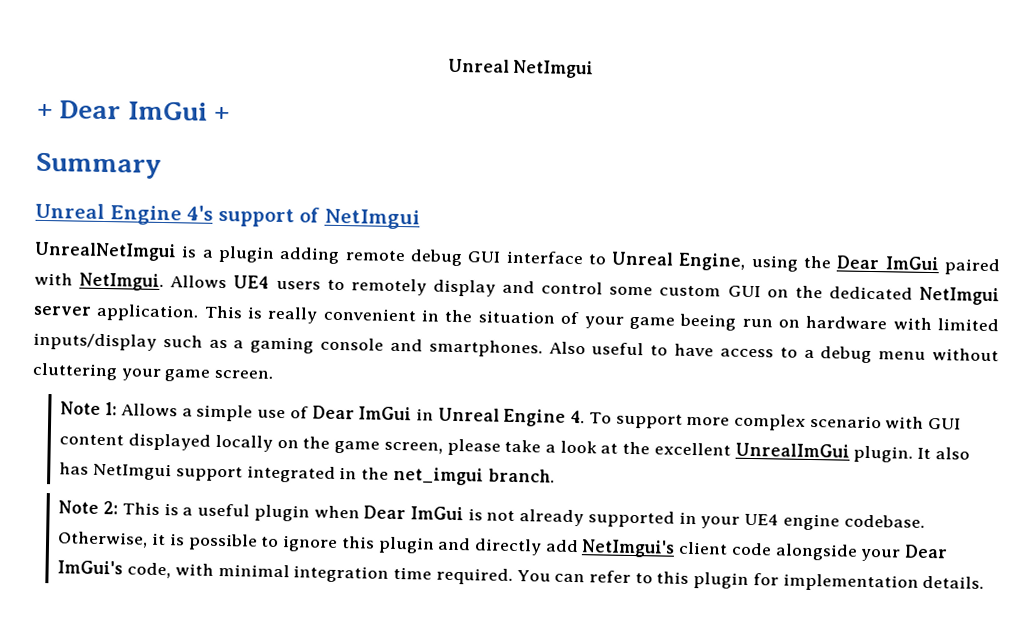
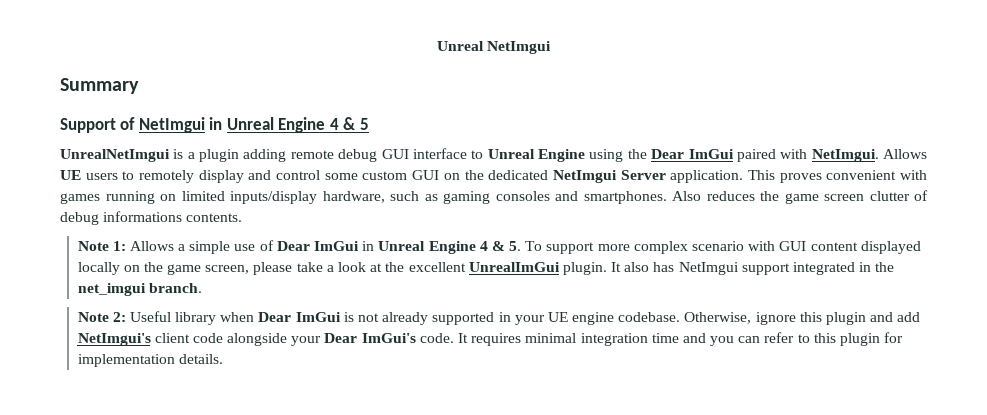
- + Dear ImGui +
  Summary
- Unreal Engine 4's support of NetImgui
+ Support of NetImgui in Unreal Engine 4 & 5
- UnrealNetImgui is a plugin adding remote debug GUI interface to Unreal Engine, using the Dear ImGui paired with NetImgui.
+ UnrealNetImgui is a plugin adding remote debug GUI interface to Unreal Engine using the Dear ImGui paired with NetImgui.
- Allows UE4 users to remotely display and control some custom GUI on the dedicated NetImgui server application.
+ Allows UE users to remotely display and control some custom GUI on the dedicated NetImgui Server application.
- This is really convenient in the situation of your game beeing run on hardware with limited inputs/display such as a gaming console and smartphones. Also useful to have access to a debug menu without cluttering your game screen.
+ This proves convenient with games running on limited inputs/display hardware, such as gaming consoles and smartphones. Also reduces the game screen clutter of debug informations contents.
- Note 1: Allows a simple use of Dear ImGui in Unreal Engine 4. To support more complex scenario with GUI content displayed locally on the game screen, please take a look at the excellent UnrealImGui plugin.
+ Note 1: Allows a simple use of Dear ImGui in Unreal Engine 4 & 5. To support more complex scenario with GUI content displayed locally on the game screen, please take a look at the excellent UnrealImGui plugin.
- Note 2: This is a useful plugin when Dear ImGui is not already supported in your UE4 engine codebase.
+ Note 2: Useful library when Dear ImGui is not already supported in your UE engine codebase.
- Otherwise, it is possible to ignore this plugin and directly add NetImgui's client code alongside your Dear ImGui's code, with minimal integration time required. You can refer to this plugin for implementation details.
+ Otherwise, ignore this plugin and add NetImgui's client code alongside your Dear ImGui's code. It requires minimal integration time and you can refer to this plugin for implementation details.

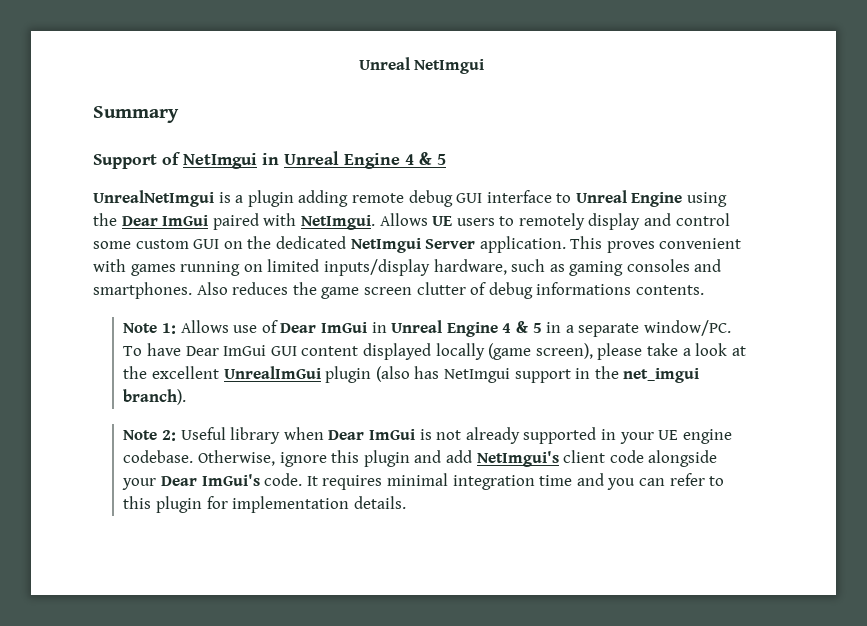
- Note 1: Allows a simple use of Dear ImGui in Unreal Engine 4 & 5. To support more complex scenario with GUI content displayed locally on the game screen, please take a look at the excellent UnrealImGui plugin. It also has NetImgui support integrated in the net_imgui branch.
+ Note 1: Allows use of Dear ImGui in Unreal Engine 4 & 5 in a separate window/PC. To have Dear ImGui GUI content displayed locally (game screen), please take a look at the excellent UnrealImGui plugin (also has NetImgui support in the net_imgui branch).

